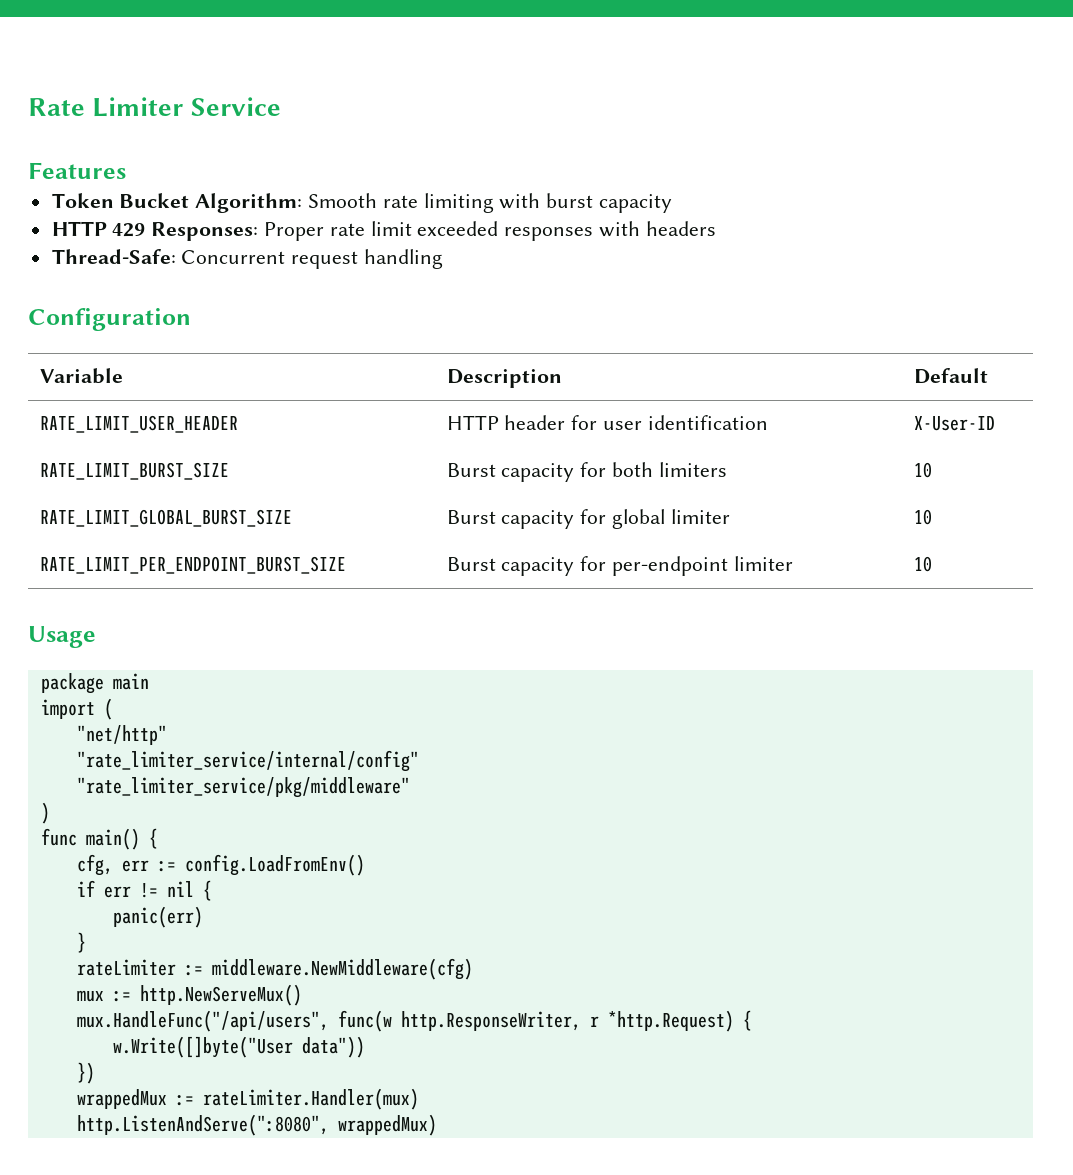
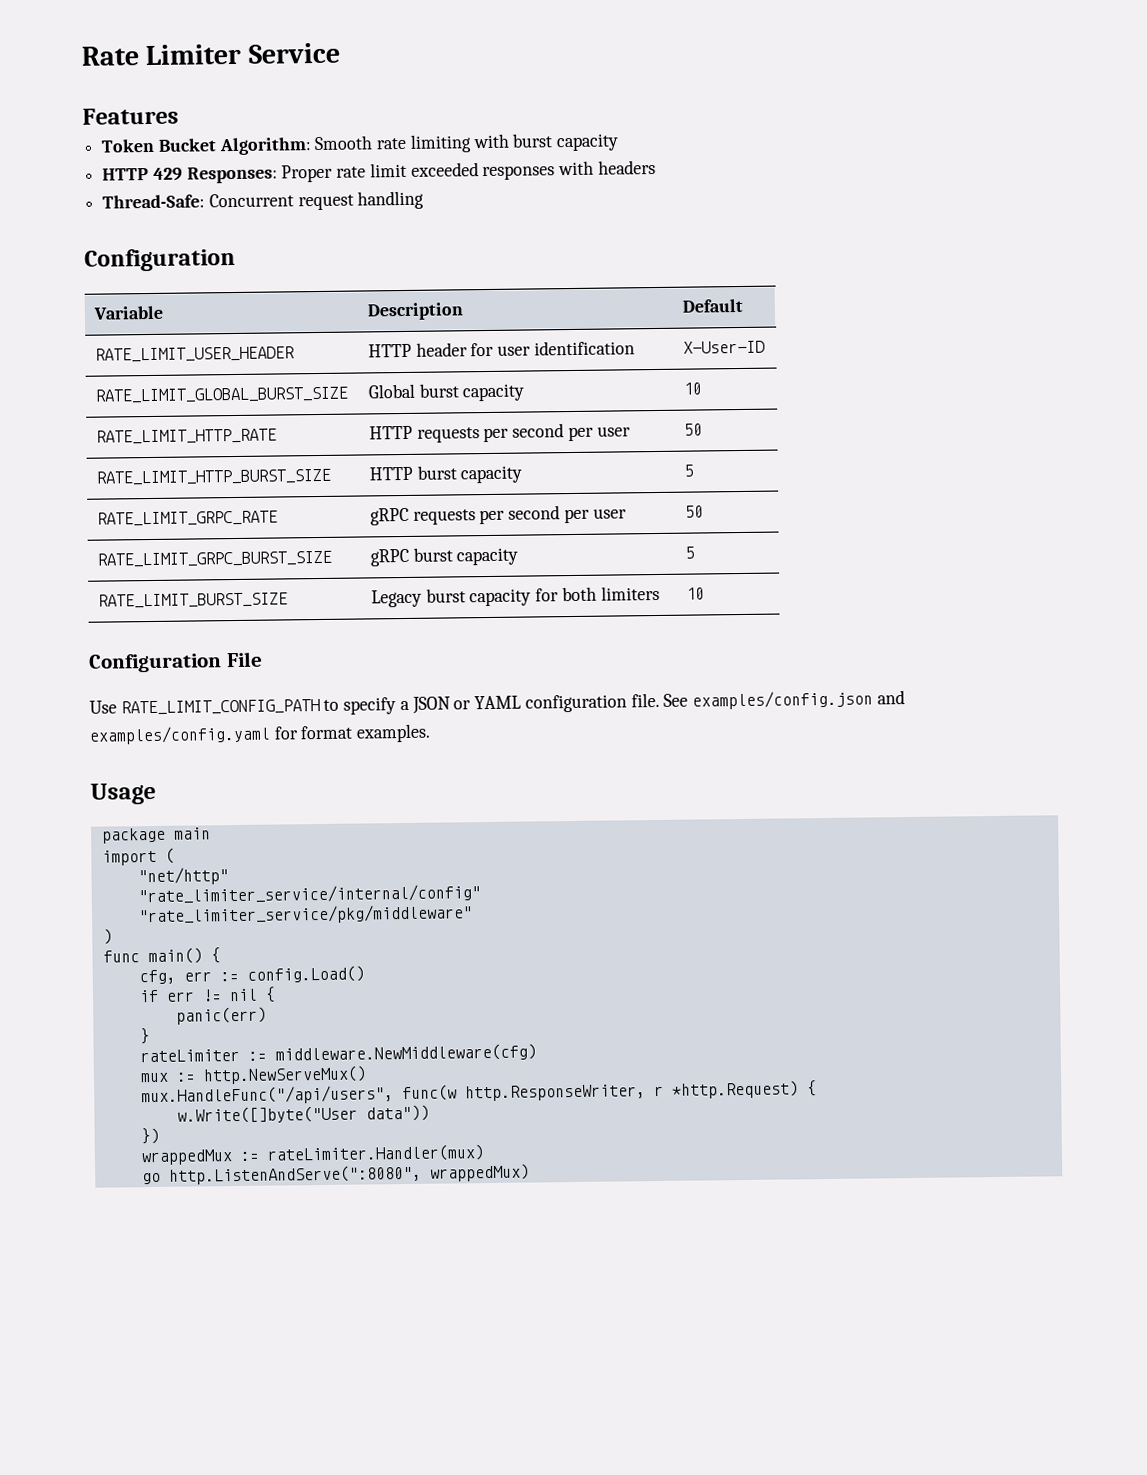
+ RATE_LIMIT_GLOBAL_BURST_SIZE | Global burst capacity | 10
+ RATE_LIMIT_HTTP_RATE | HTTP requests per second per user | 50
+ RATE_LIMIT_HTTP_BURST_SIZE | HTTP burst capacity | 5
+ RATE_LIMIT_GRPC_RATE | gRPC requests per second per user | 50
+ RATE_LIMIT_GRPC_BURST_SIZE | gRPC burst capacity | 5
- RATE_LIMIT_BURST_SIZE | Burst capacity for both limiters | 10
+ RATE_LIMIT_BURST_SIZE | Legacy burst capacity for both limiters | 10
- RATE_LIMIT_GLOBAL_BURST_SIZE | Burst capacity for global limiter | 10
- RATE_LIMIT_PER_ENDPOINT_BURST_SIZE | Burst capacity for per-endpoint limiter | 10
+ Configuration File
+ Use RATE_LIMIT_CONFIG_PATH to specify a JSON or YAML configuration file. See examples/config.json and examples/config.yaml for format examples.
- cfg, err := config.LoadFromEnv()
+ cfg, err := config.Load()
- http.ListenAndServe(":8080", wrappedMux)
+ go http.ListenAndServe(":8080", wrappedMux)

